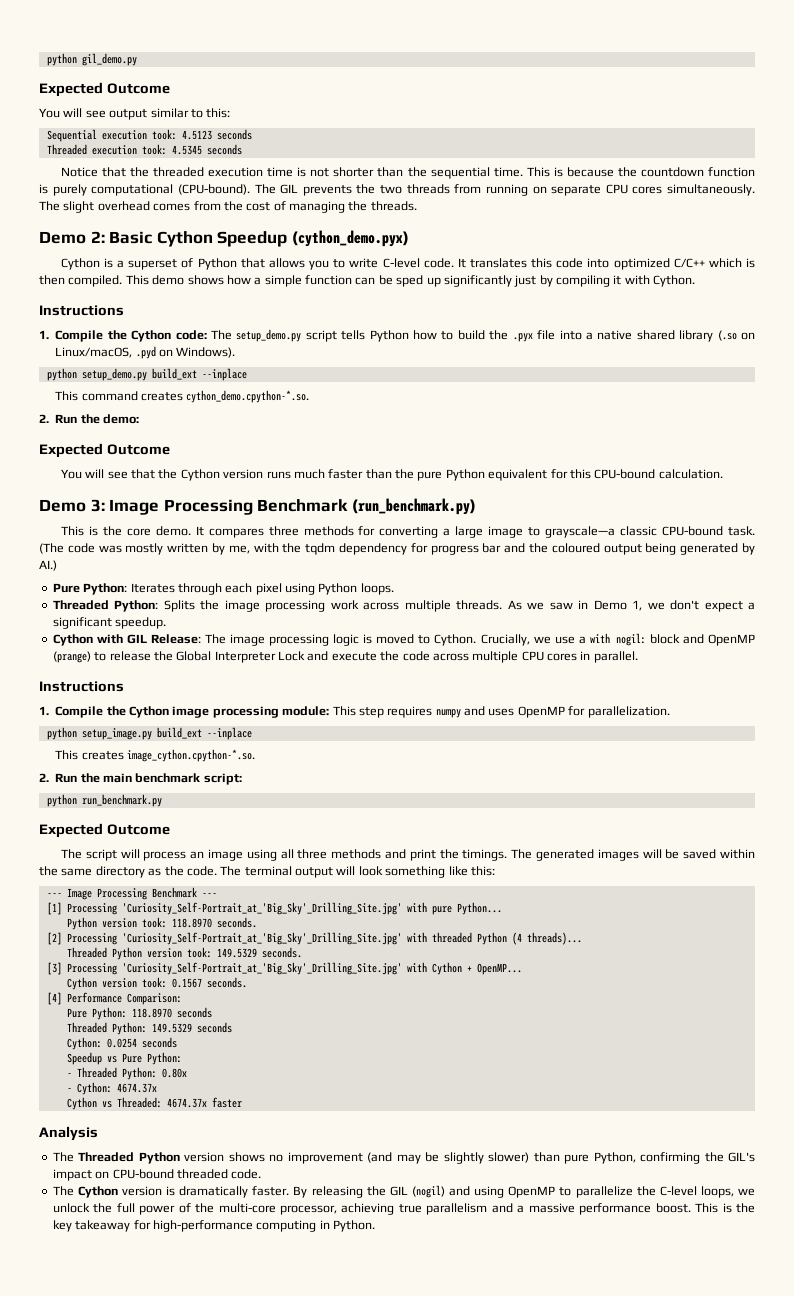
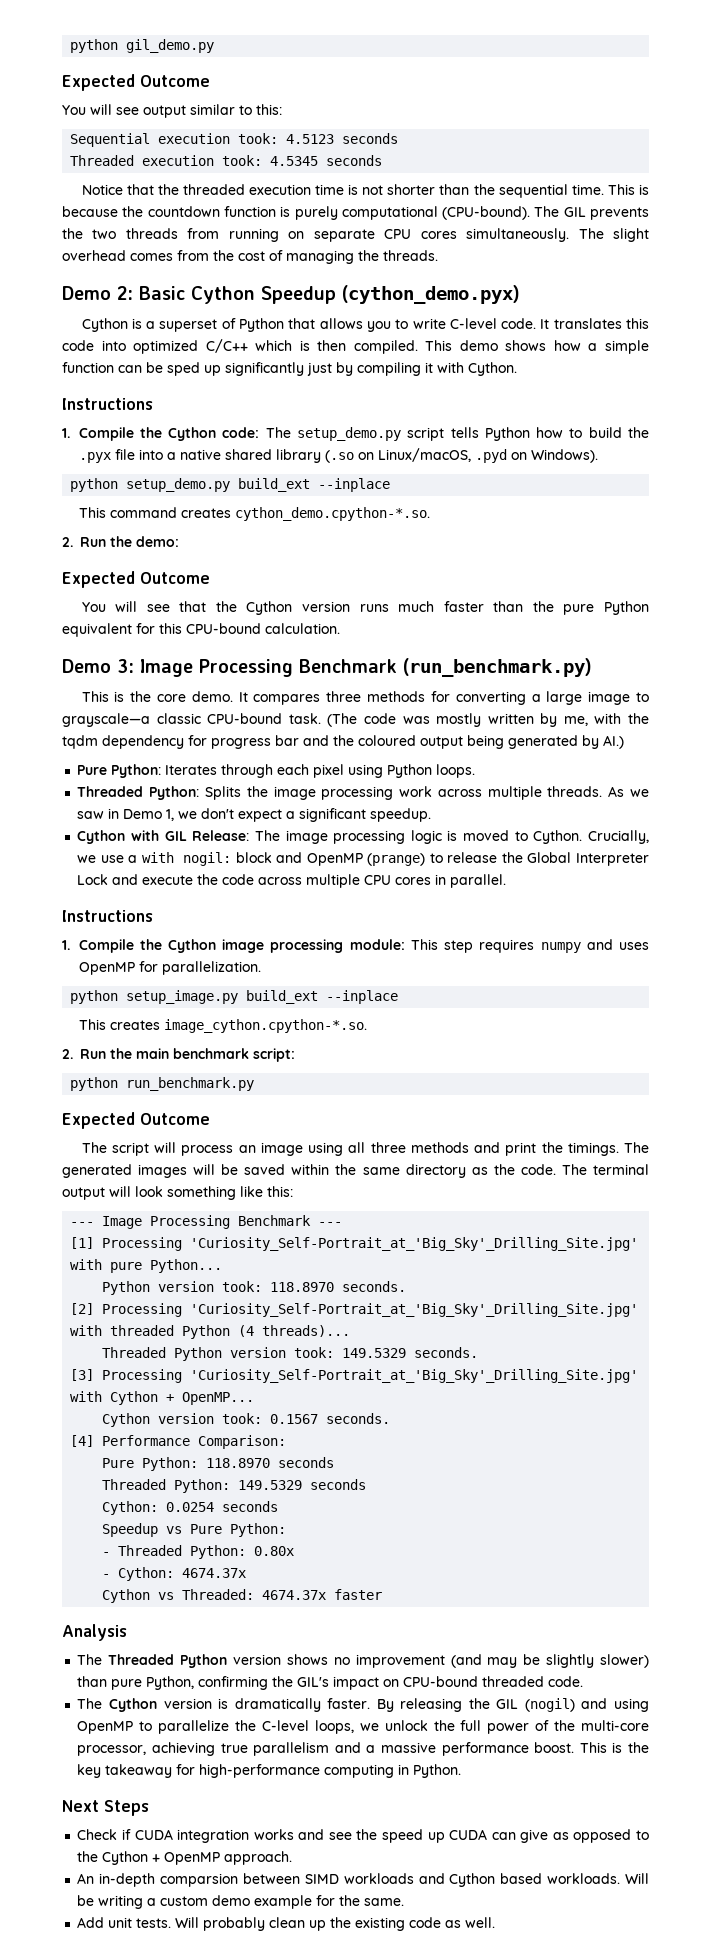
+ Next Steps
+ Check if CUDA integration works and see the speed up CUDA can give as opposed to the Cython + OpenMP approach.
+ An in-depth comparsion between SIMD workloads and Cython based workloads. Will be writing a custom demo example for the same.
+ Add unit tests. Will probably clean up the existing code as well.

